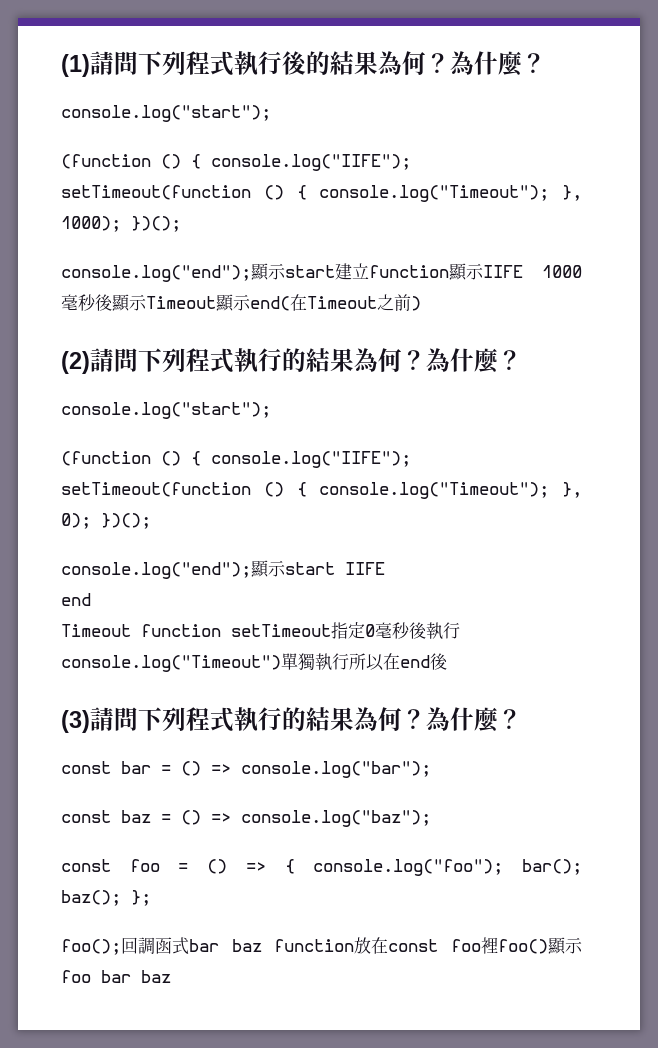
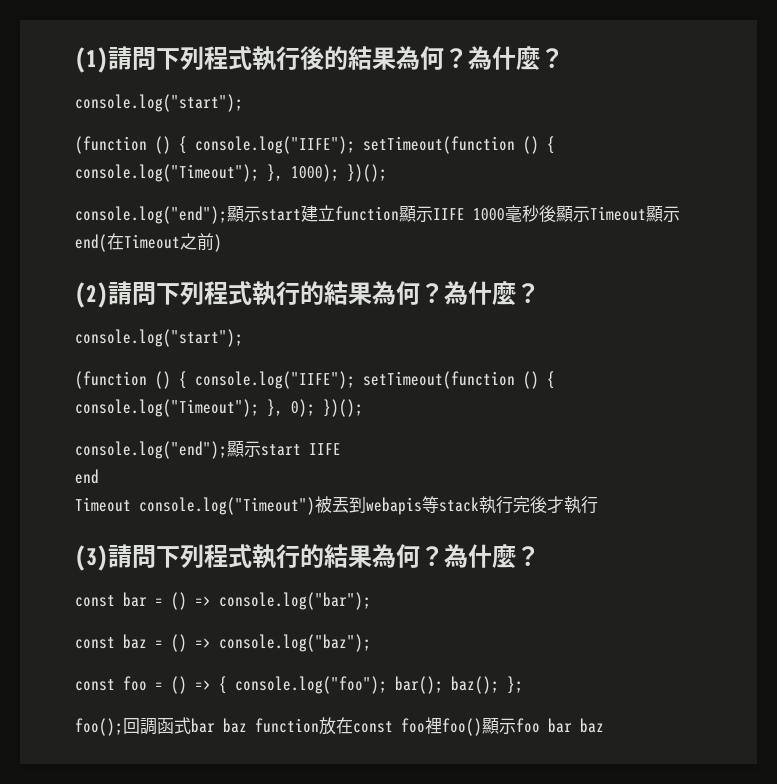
- Timeout function setTimeout指定0毫秒後執行console.log("Timeout")單獨執行所以在end後
+ Timeout console.log("Timeout")被丟到webapis等stack執行完後才執行

